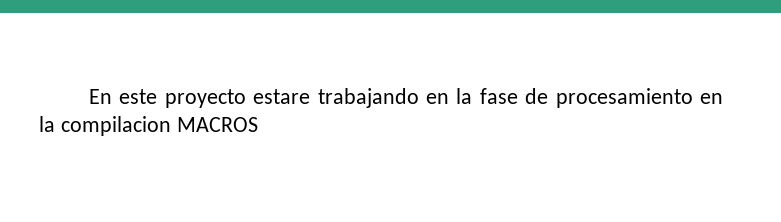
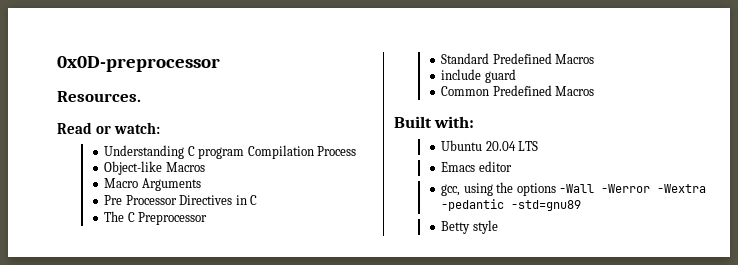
- En este proyecto estare trabajando en la fase de procesamiento en la compilacion MACROS
+ 0x0D-preprocessor
+ Resources.
+ Read or watch:
+ Understanding C program Compilation Process
+ Object-like Macros
+ Macro Arguments
+ Pre Processor Directives in C
+ The C Preprocessor
+ Standard Predefined Macros
+ include guard
+ Common Predefined Macros
+ Built with:
+ Ubuntu 20.04 LTS
+ Emacs editor
+ gcc, using the options -Wall -Werror -Wextra -pedantic -std=gnu89
+ Betty style

